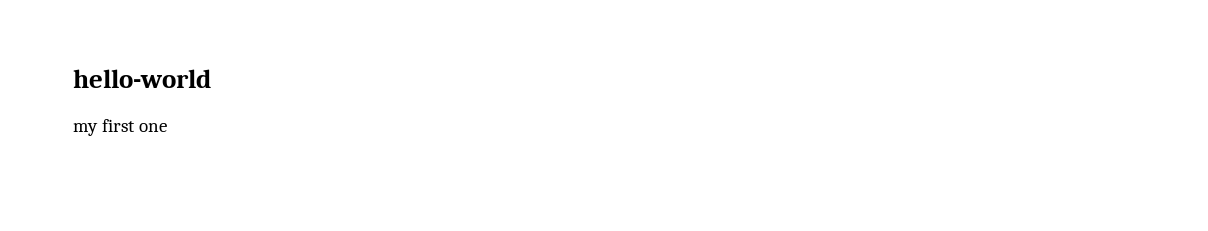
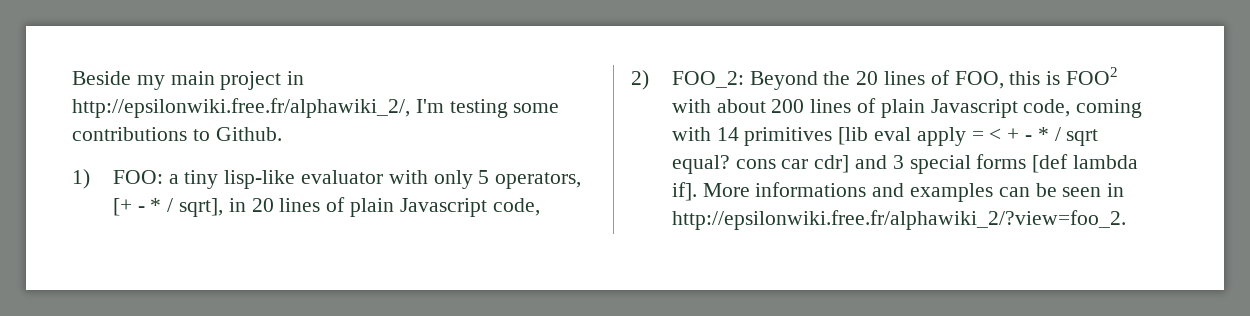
- hello-world
- my first one
+ Beside my main project in http://epsilonwiki.free.fr/alphawiki_2/, I'm testing some contributions to Github.
+ 1) FOO: a tiny lisp-like evaluator with only 5 operators, [+ - * / sqrt], in 20 lines of plain Javascript code,
+ 2) FOO_2: Beyond the 20 lines of FOO, this is FOO2 with about 200 lines of plain Javascript code, coming with 14 primitives [lib eval apply = < + - * / sqrt equal? cons car cdr] and 3 special forms [def lambda if]. More informations and examples can be seen in http://epsilonwiki.free.fr/alphawiki_2/?view=foo_2.

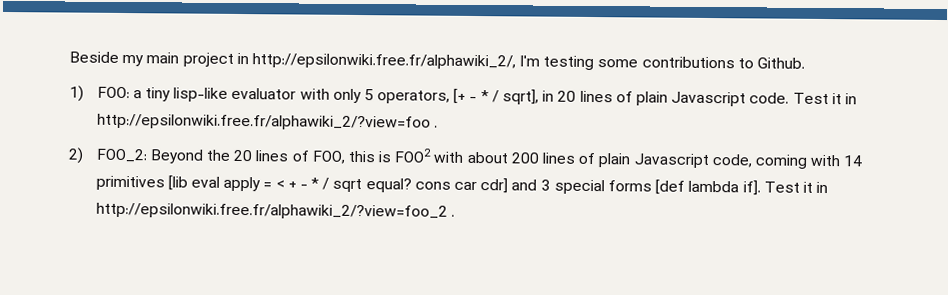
- 1) FOO: a tiny lisp-like evaluator with only 5 operators, [+ - * / sqrt], in 20 lines of plain Javascript code,
+ 1) FOO: a tiny lisp-like evaluator with only 5 operators, [+ - * / sqrt], in 20 lines of plain Javascript code. Test it in http://epsilonwiki.free.fr/alphawiki_2/?view=foo .
- More informations and examples can be seen in http://epsilonwiki.free.fr/alphawiki_2/?view=foo_2.
+ Test it in http://epsilonwiki.free.fr/alphawiki_2/?view=foo_2 .

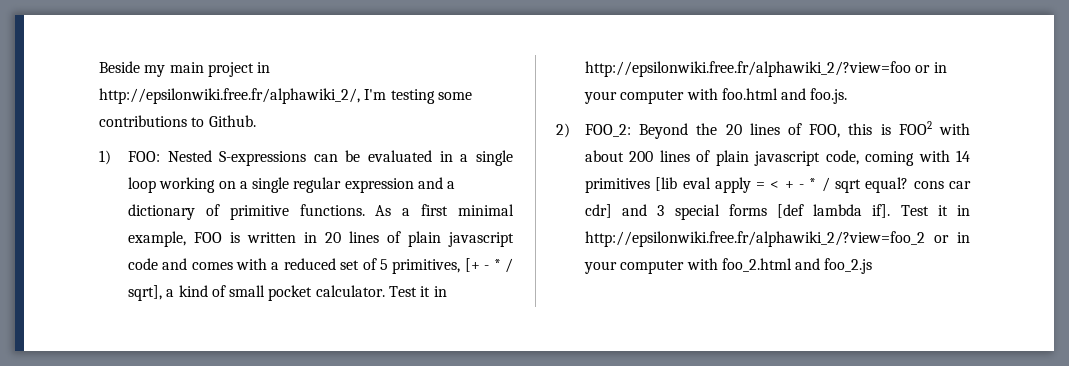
- 1) FOO: a tiny lisp-like evaluator with only 5 operators, [+ - * / sqrt], in 20 lines of plain Javascript code. Test it in http://epsilonwiki.free.fr/alphawiki_2/?view=foo .
+ 1) FOO: Nested S-expressions can be evaluated in a single loop working on a single regular expression and a dictionary of primitive functions. As a first minimal example, FOO is written in 20 lines of plain javascript code and comes with a reduced set of 5 primitives, [+ - * / sqrt], a kind of small pocket calculator. Test it in http://epsilonwiki.free.fr/alphawiki_2/?view=foo or in your computer with foo.html and foo.js.
- 2) FOO_2: Beyond the 20 lines of FOO, this is FOO2 with about 200 lines of plain Javascript code, coming with 14 primitives [lib eval apply = < + - * / sqrt equal? cons car cdr] and 3 special forms [def lambda if].
+ 2) FOO_2: Beyond the 20 lines of FOO, this is FOO2 with about 200 lines of plain javascript code, coming with 14 primitives [lib eval apply = < + - * / sqrt equal? cons car cdr] and 3 special forms [def lambda if].
- Test it in http://epsilonwiki.free.fr/alphawiki_2/?view=foo_2 .
+ Test it in http://epsilonwiki.free.fr/alphawiki_2/?view=foo_2 or in your computer with foo_2.html and foo_2.js

